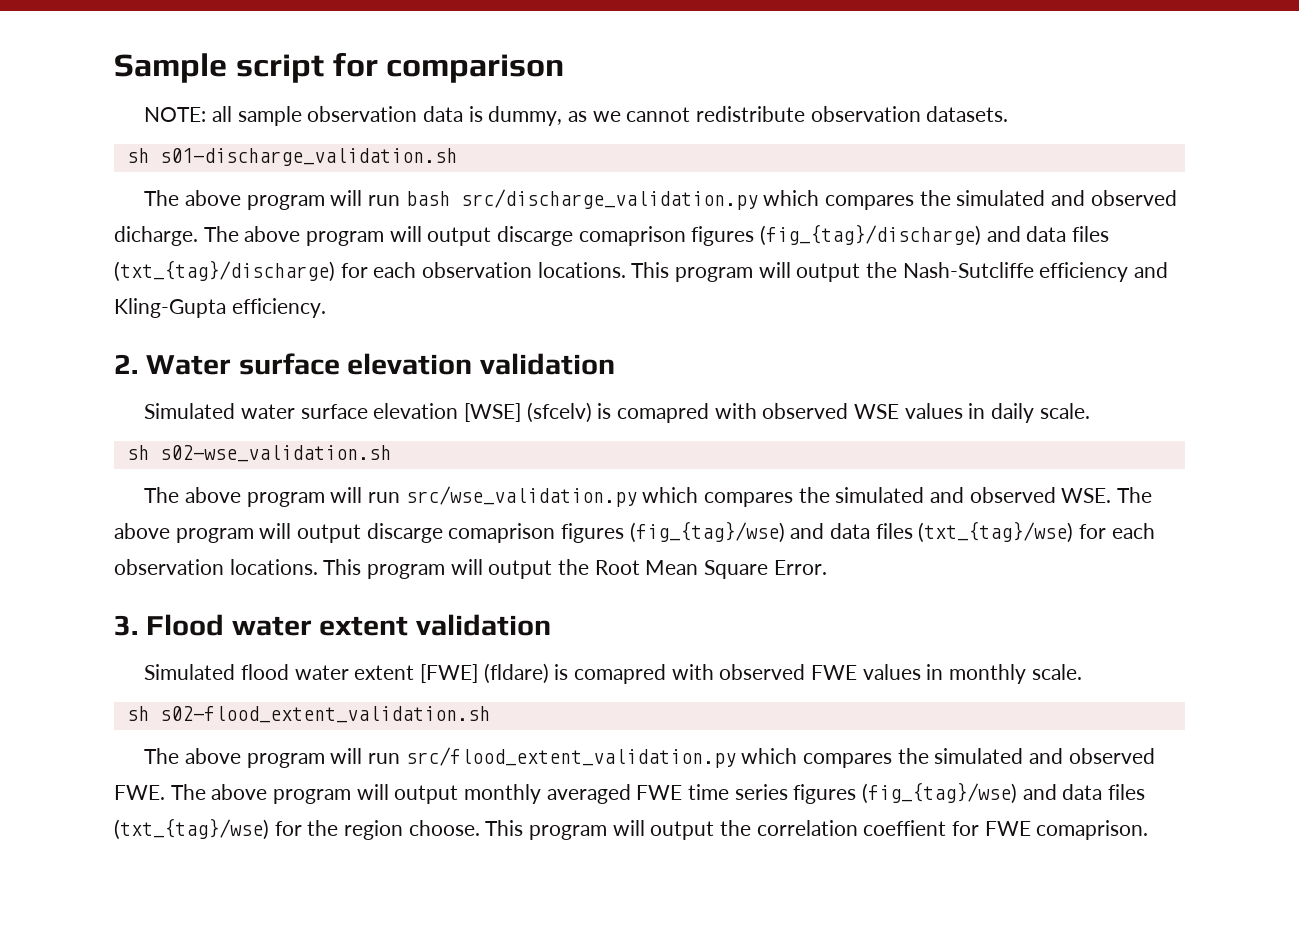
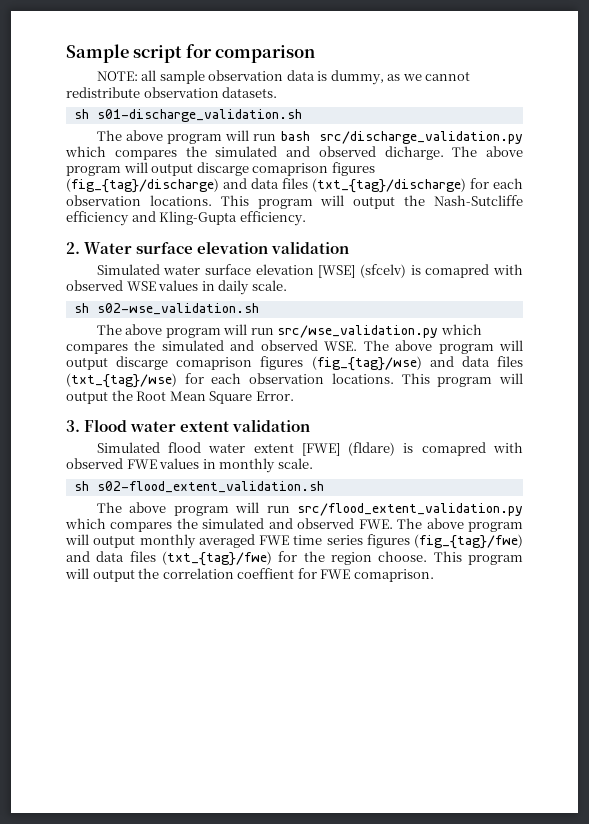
- The above program will run src/flood_extent_validation.py which compares the simulated and observed FWE. The above program will output monthly averaged FWE time series figures (fig_{tag}/wse) and data files (txt_{tag}/wse) for the region choose.
+ The above program will run src/flood_extent_validation.py which compares the simulated and observed FWE. The above program will output monthly averaged FWE time series figures (fig_{tag}/fwe) and data files (txt_{tag}/fwe) for the region choose.

